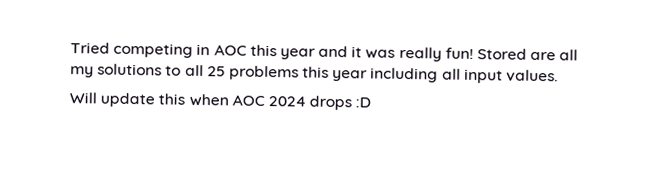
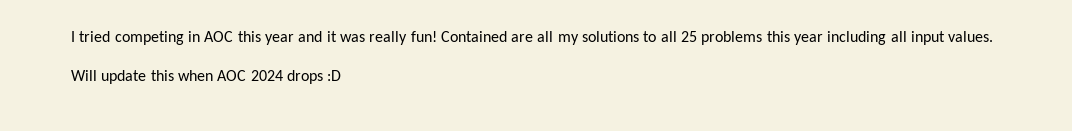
- Tried competing in AOC this year and it was really fun!
+ I tried competing in AOC this year and it was really fun!
- Stored are all my solutions to all 25 problems this year including all input values.
+ Contained are all my solutions to all 25 problems this year including all input values.

